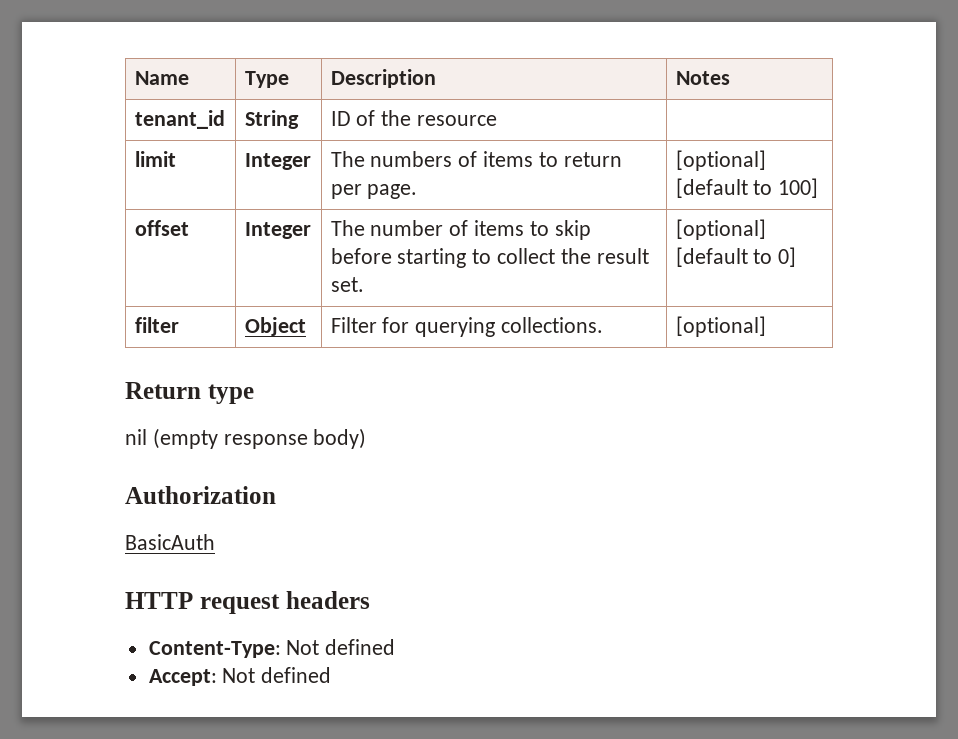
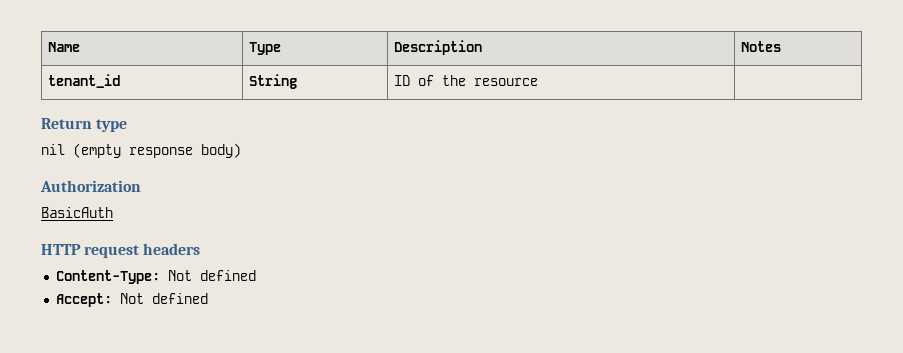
- limit | Integer | The numbers of items to return per page. | [optional] [default to 100]
- offset | Integer | The number of items to skip before starting to collect the result set. | [optional] [default to 0]
- filter | Object | Filter for querying collections. | [optional]

